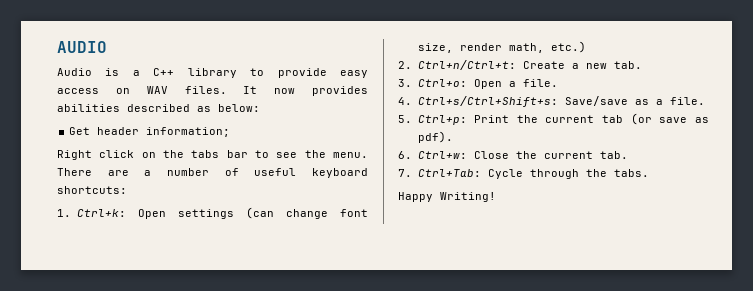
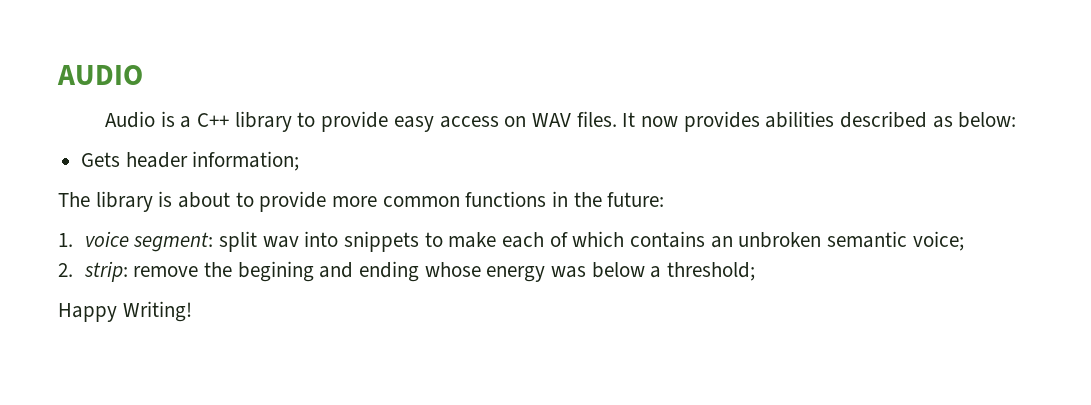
- Get header information;
+ Gets header information;
- Right click on the tabs bar to see the menu. There are a number of useful keyboard shortcuts:
- 1. Ctrl+k: Open settings (can change font size, render math, etc.)
- 2. Ctrl+n/Ctrl+t: Create a new tab.
- 3. Ctrl+o: Open a file.
- 4. Ctrl+s/Ctrl+Shift+s: Save/save as a file.
- 5. Ctrl+p: Print the current tab (or save as pdf).
- 6. Ctrl+w: Close the current tab.
- 7. Ctrl+Tab: Cycle through the tabs.
+ The library is about to provide more common functions in the future:
+ 1. voice segment: split wav into snippets to make each of which contains an unbroken semantic voice;
+ 2. strip: remove the begining and ending whose energy was below a threshold;

